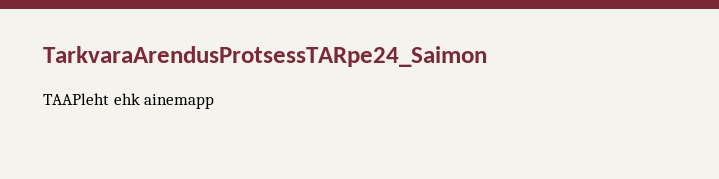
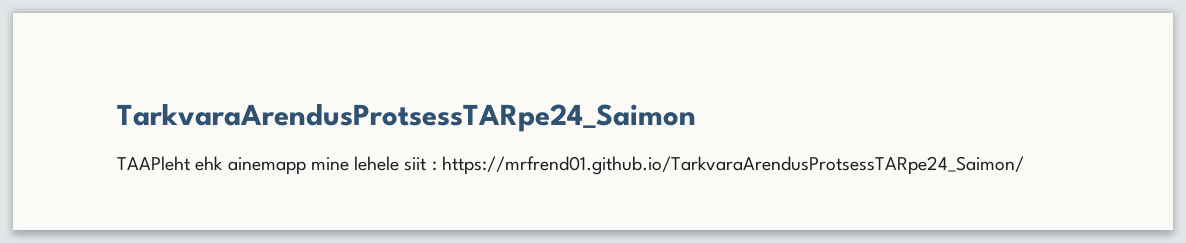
- TAAPleht ehk ainemapp
+ TAAPleht ehk ainemapp mine lehele siit : https://mrfrend01.github.io/TarkvaraArendusProtsessTARpe24_Saimon/

